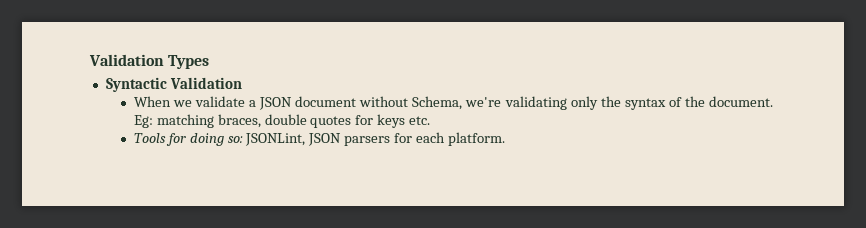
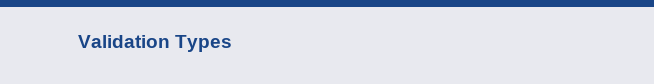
- Syntactic Validation
- When we validate a JSON document without Schema, we're validating only the syntax of the document. Eg: matching braces, double quotes for keys etc.
- Tools for doing so: JSONLint, JSON parsers for each platform.

